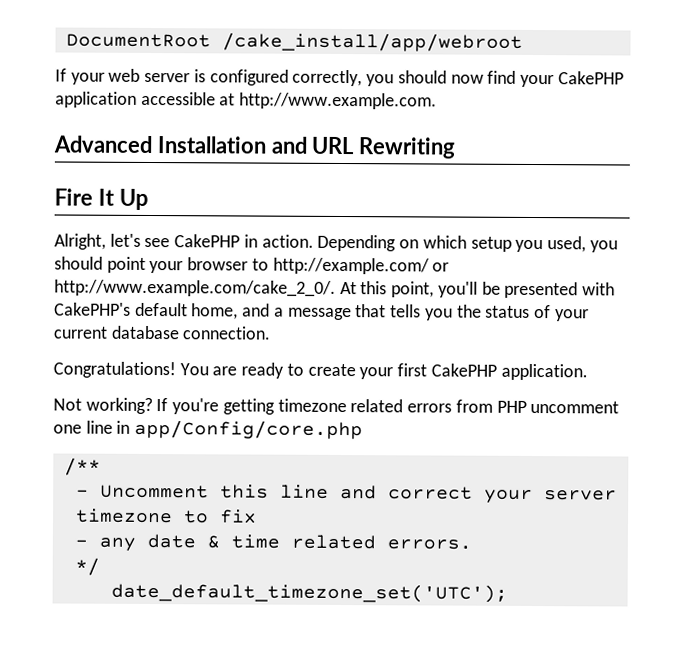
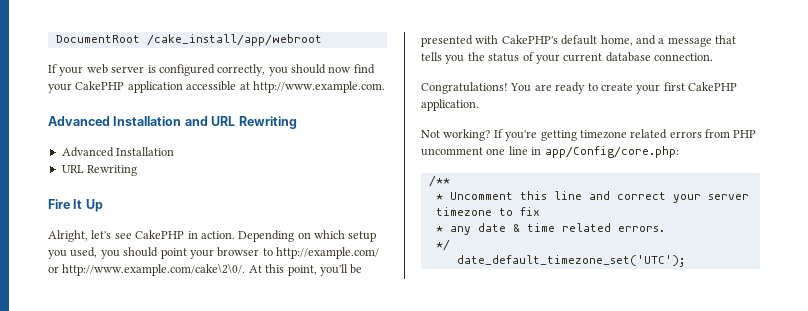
  Advanced Installation and URL Rewriting
+ Advanced Installation
+ URL Rewriting
- Depending on which setup you used, you should point your browser to http://example.com/ or http://www.example.com/cake_2_0/. At this point, you'll be presented with CakePHP's default home, and a message that tells you the status of your current database connection.
+ Depending on which setup you used, you should point your browser to http://example.com/ or http://www.example.com/cake\2\0/. At this point, you'll be presented with CakePHP's default home, and a message that tells you the status of your current database connection.
- If you're getting timezone related errors from PHP uncomment one line in app/Config/core.php
+ If you're getting timezone related errors from PHP uncomment one line in app/Config/core.php:
- - Uncomment this line and correct your server timezone to fix
+ * Uncomment this line and correct your server timezone to fix
- - any date & time related errors.
+ * any date & time related errors.

